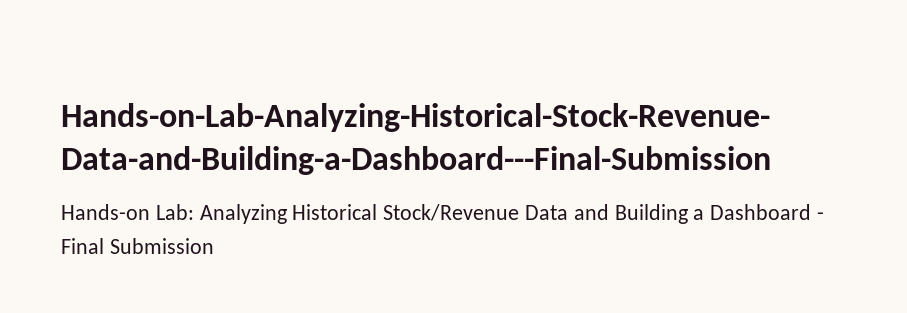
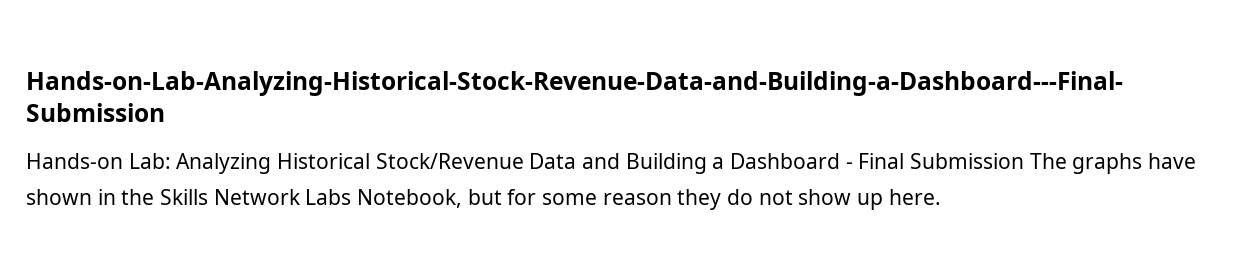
- Hands-on Lab: Analyzing Historical Stock/Revenue Data and Building a Dashboard - Final Submission
+ Hands-on Lab: Analyzing Historical Stock/Revenue Data and Building a Dashboard - Final Submission The graphs have shown in the Skills Network Labs Notebook, but for some reason they do not show up here.

